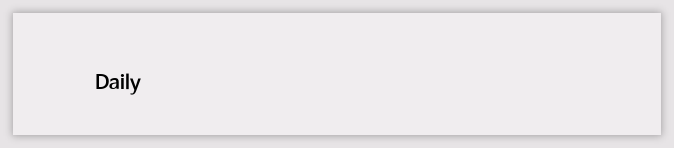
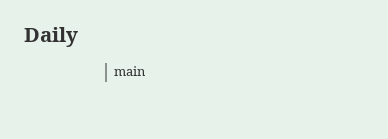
+ main

